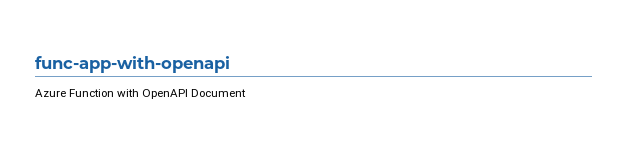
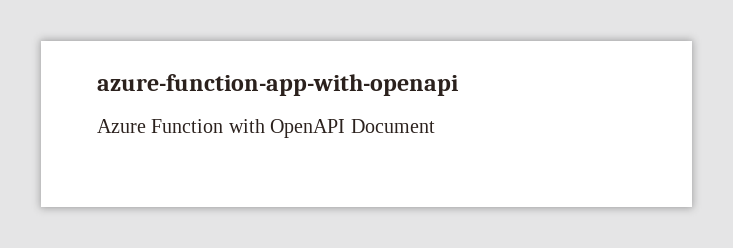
- func-app-with-openapi
+ azure-function-app-with-openapi

